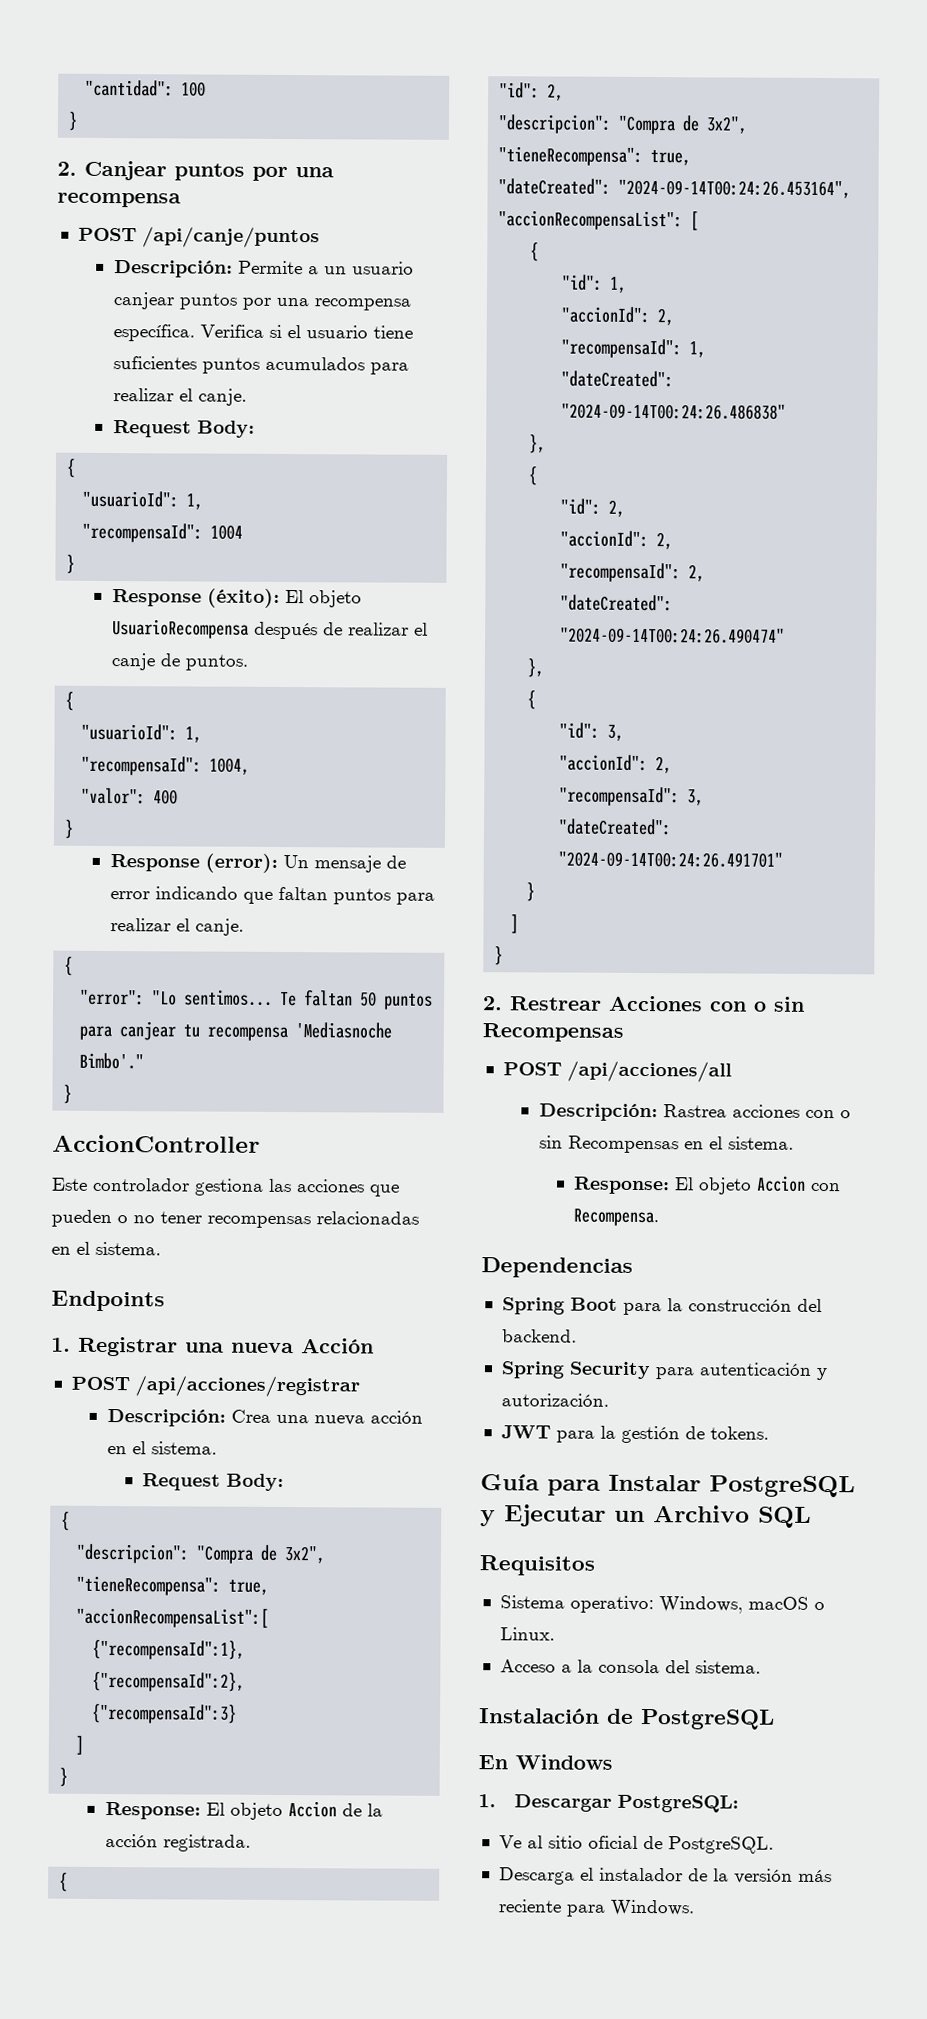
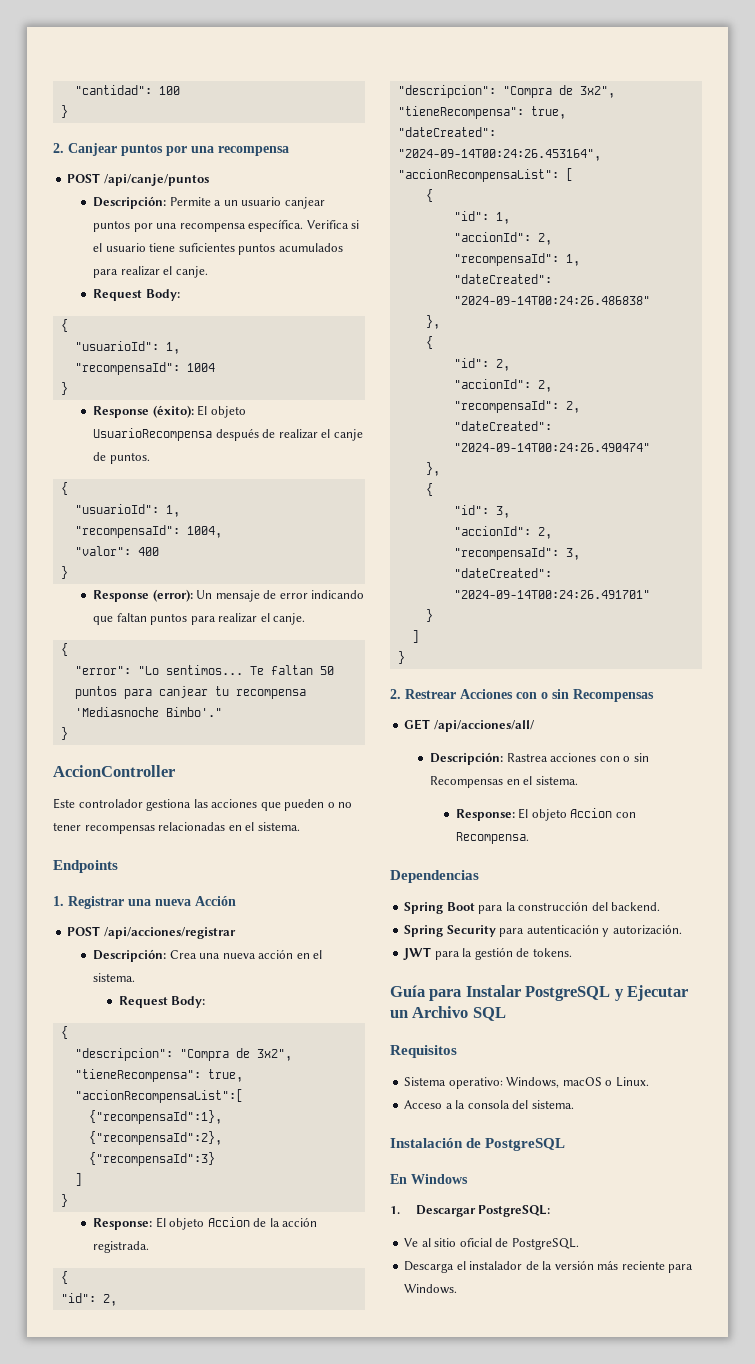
- POST /api/acciones/all
+ GET /api/acciones/all/

